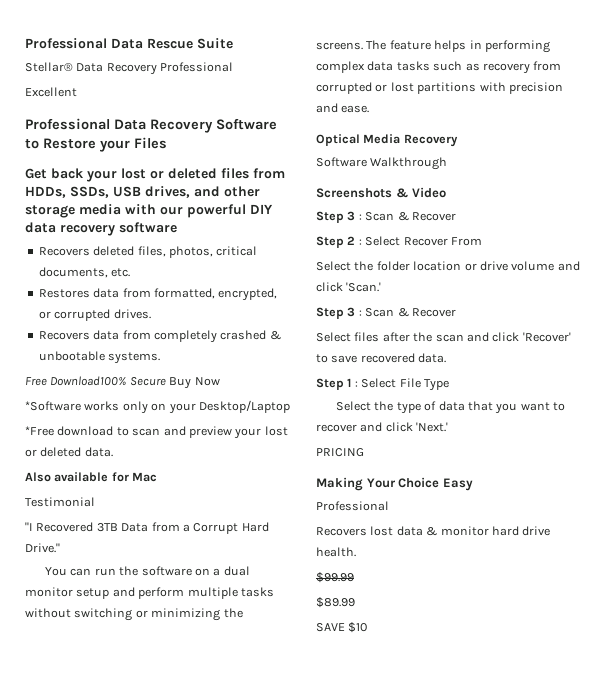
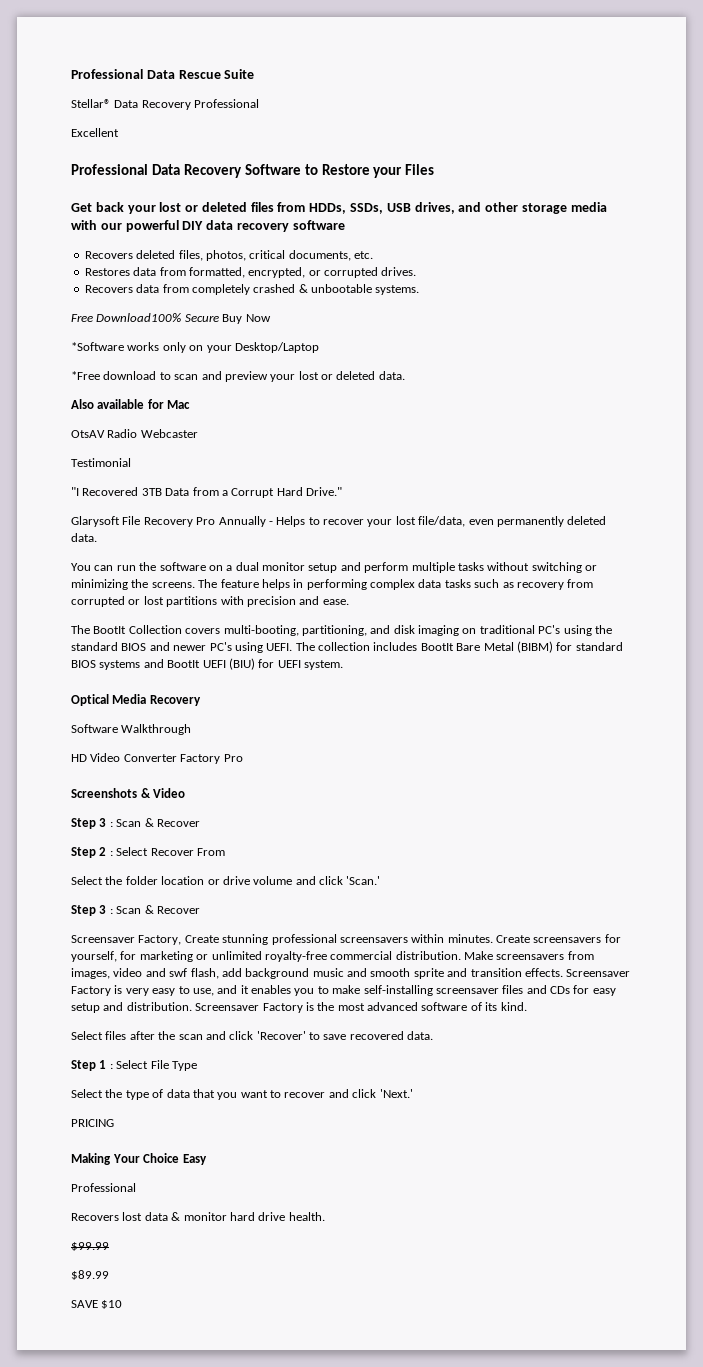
+ OtsAV Radio Webcaster
+ Glarysoft File Recovery Pro Annually - Helps to recover your lost file/data, even permanently deleted data.
+ The BootIt Collection covers multi-booting, partitioning, and disk imaging on traditional PC's using the standard BIOS and newer PC's using UEFI. The collection includes BootIt Bare Metal (BIBM) for standard BIOS systems and BootIt UEFI (BIU) for UEFI system.
+ HD Video Converter Factory Pro
+ Screensaver Factory, Create stunning professional screensavers within minutes. Create screensavers for yourself, for marketing or unlimited royalty-free commercial distribution. Make screensavers from images, video and swf flash, add background music and smooth sprite and transition effects. Screensaver Factory is very easy to use, and it enables you to make self-installing screensaver files and CDs for easy setup and distribution. Screensaver Factory is the most advanced software of its kind.

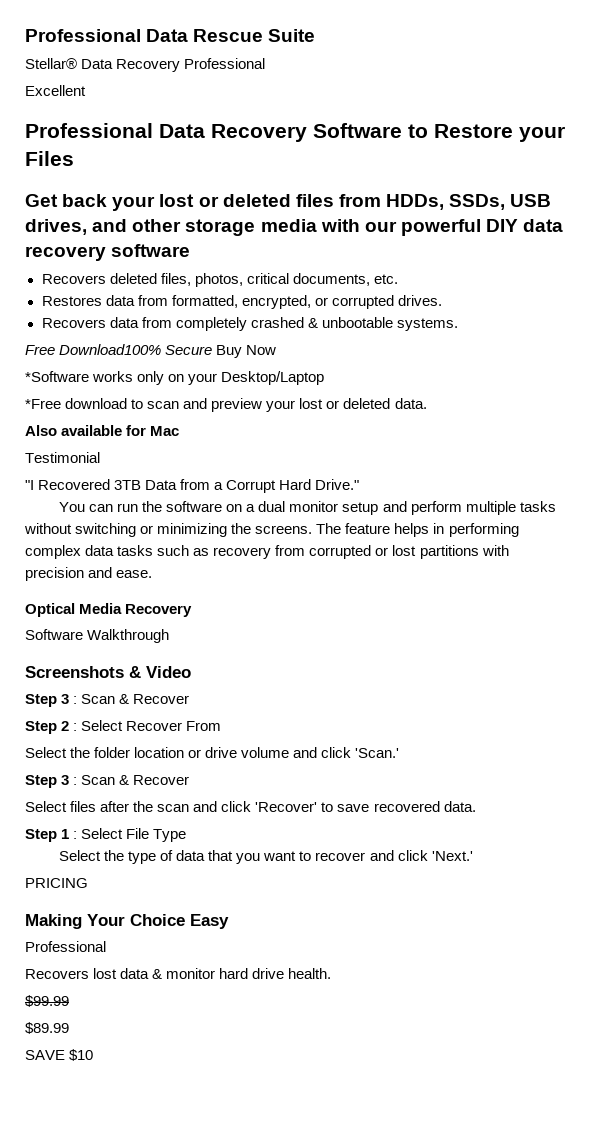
- OtsAV Radio Webcaster
- Glarysoft File Recovery Pro Annually - Helps to recover your lost file/data, even permanently deleted data.
- The BootIt Collection covers multi-booting, partitioning, and disk imaging on traditional PC's using the standard BIOS and newer PC's using UEFI. The collection includes BootIt Bare Metal (BIBM) for standard BIOS systems and BootIt UEFI (BIU) for UEFI system.
- HD Video Converter Factory Pro
- Screensaver Factory, Create stunning professional screensavers within minutes. Create screensavers for yourself, for marketing or unlimited royalty-free commercial distribution. Make screensavers from images, video and swf flash, add background music and smooth sprite and transition effects. Screensaver Factory is very easy to use, and it enables you to make self-installing screensaver files and CDs for easy setup and distribution. Screensaver Factory is the most advanced software of its kind.

